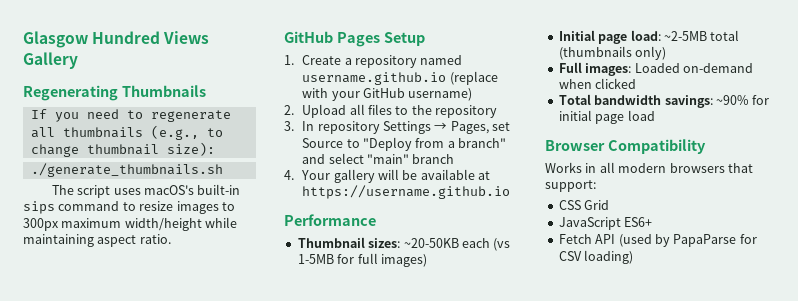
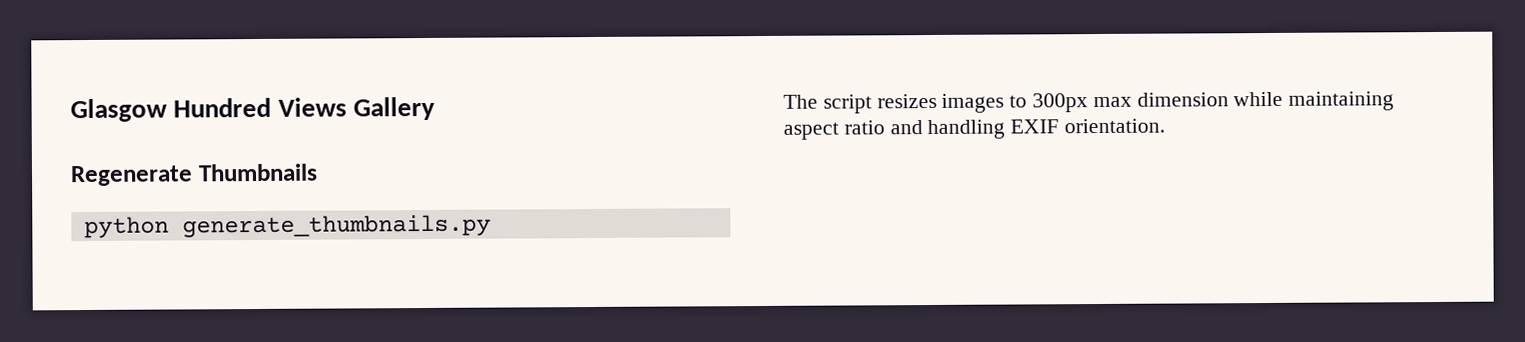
- Regenerating Thumbnails
+ Regenerate Thumbnails
- If you need to regenerate all thumbnails (e.g., to change thumbnail size):
- ./generate_thumbnails.sh
- The script uses macOS's built-in sips command to resize images to 300px maximum width/height while maintaining aspect ratio.
- GitHub Pages Setup
- 1. Create a repository named username.github.io (replace with your GitHub username)
- 2. Upload all files to the repository
- 3. In repository Settings → Pages, set Source to "Deploy from a branch" and select "main" branch
- 4. Your gallery will be available at https://username.github.io
- Performance
- Thumbnail sizes: ~20-50KB each (vs 1-5MB for full images)
- Initial page load: ~2-5MB total (thumbnails only)
- Full images: Loaded on-demand when clicked
- Total bandwidth savings: ~90% for initial page load
- Browser Compatibility
- Works in all modern browsers that support:
- CSS Grid
- JavaScript ES6+
- Fetch API (used by PapaParse for CSV loading)
+ python generate_thumbnails.py
+ The script resizes images to 300px max dimension while maintaining aspect ratio and handling EXIF orientation.

